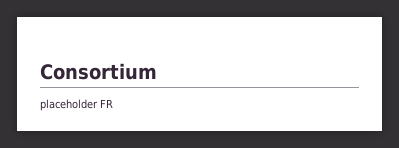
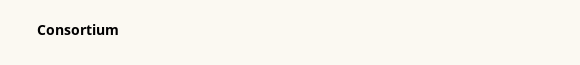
- placeholder FR

